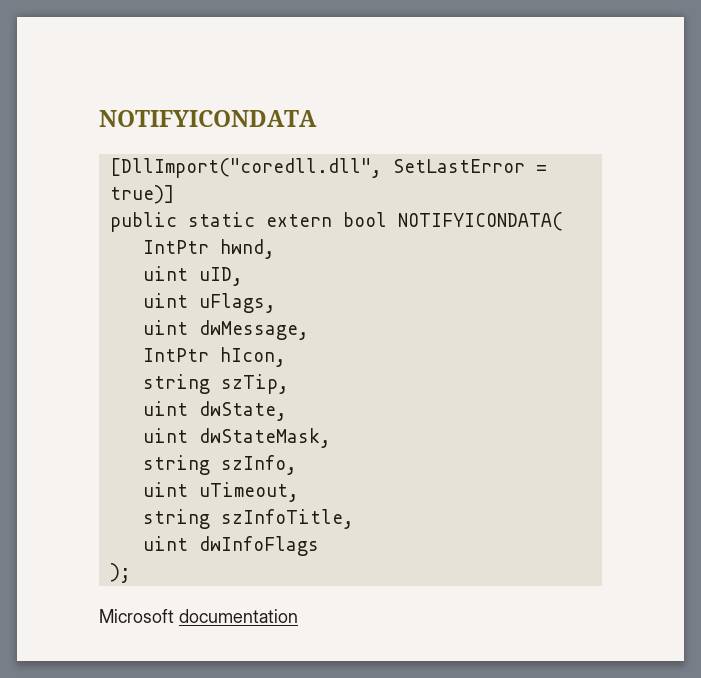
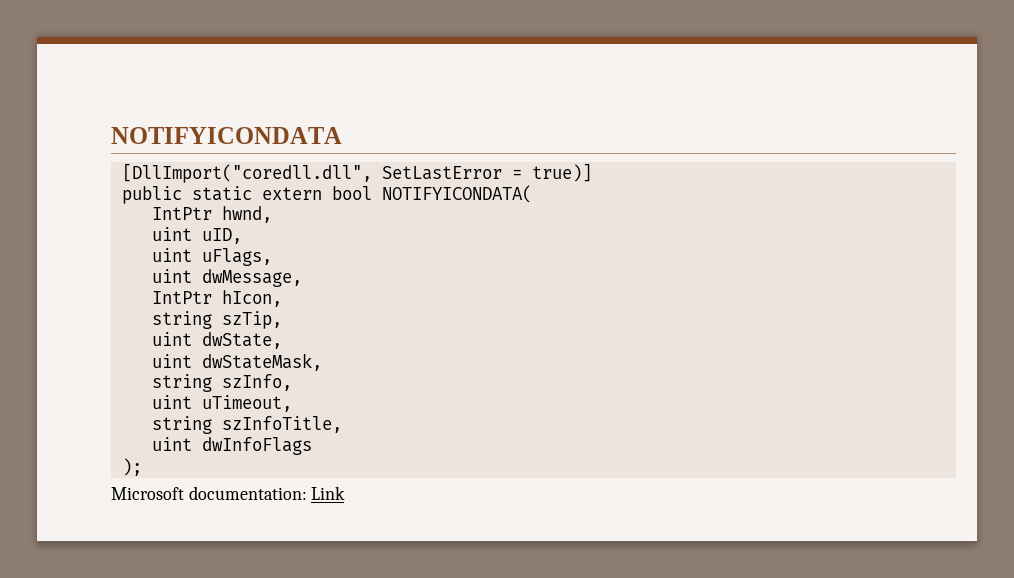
- Microsoft documentation
+ Microsoft documentation: Link

